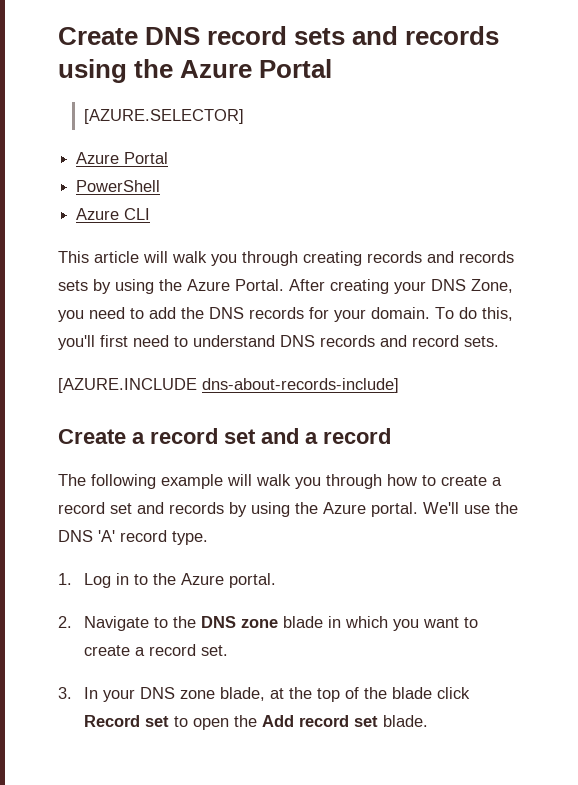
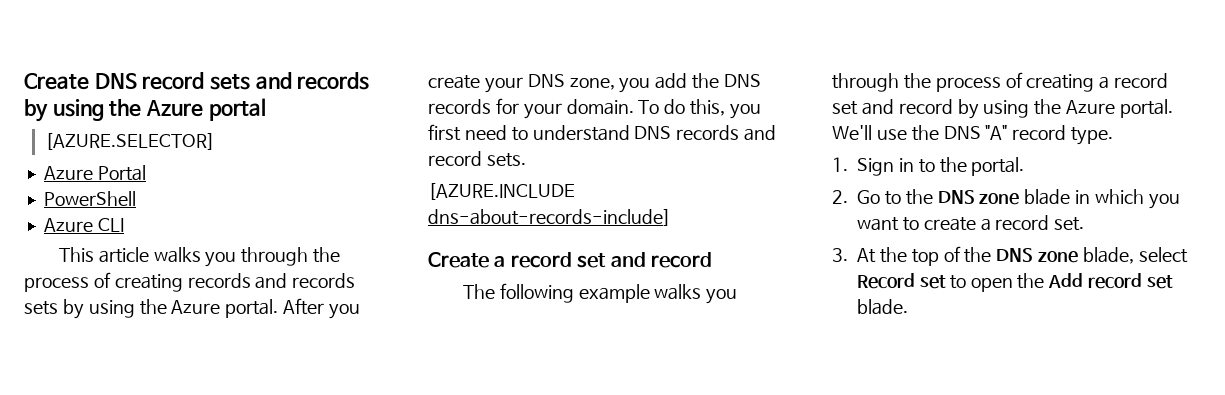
- Create DNS record sets and records using the Azure Portal
+ Create DNS record sets and records by using the Azure portal
- This article will walk you through creating records and records sets by using the Azure Portal. After creating your DNS Zone, you need to add the DNS records for your domain.
+ This article walks you through the process of creating records and records sets by using the Azure portal. After you create your DNS zone, you add the DNS records for your domain.
- To do this, you'll first need to understand DNS records and record sets.
+ To do this, you first need to understand DNS records and record sets.
- Create a record set and a record
+ Create a record set and record
- The following example will walk you through how to create a record set and records by using the Azure portal.
+ The following example walks you through the process of creating a record set and record by using the Azure portal.
- We'll use the DNS 'A' record type.
+ We'll use the DNS "A" record type.
- 1. Log in to the Azure portal.
+ 1. Sign in to the portal.
- 2. Navigate to the DNS zone blade in which you want to create a record set.
+ 2. Go to the DNS zone blade in which you want to create a record set.
- 3. In your DNS zone blade, at the top of the blade click Record set to open the Add record set blade.
+ 3. At the top of the DNS zone blade, select Record set to open the Add record set blade.

